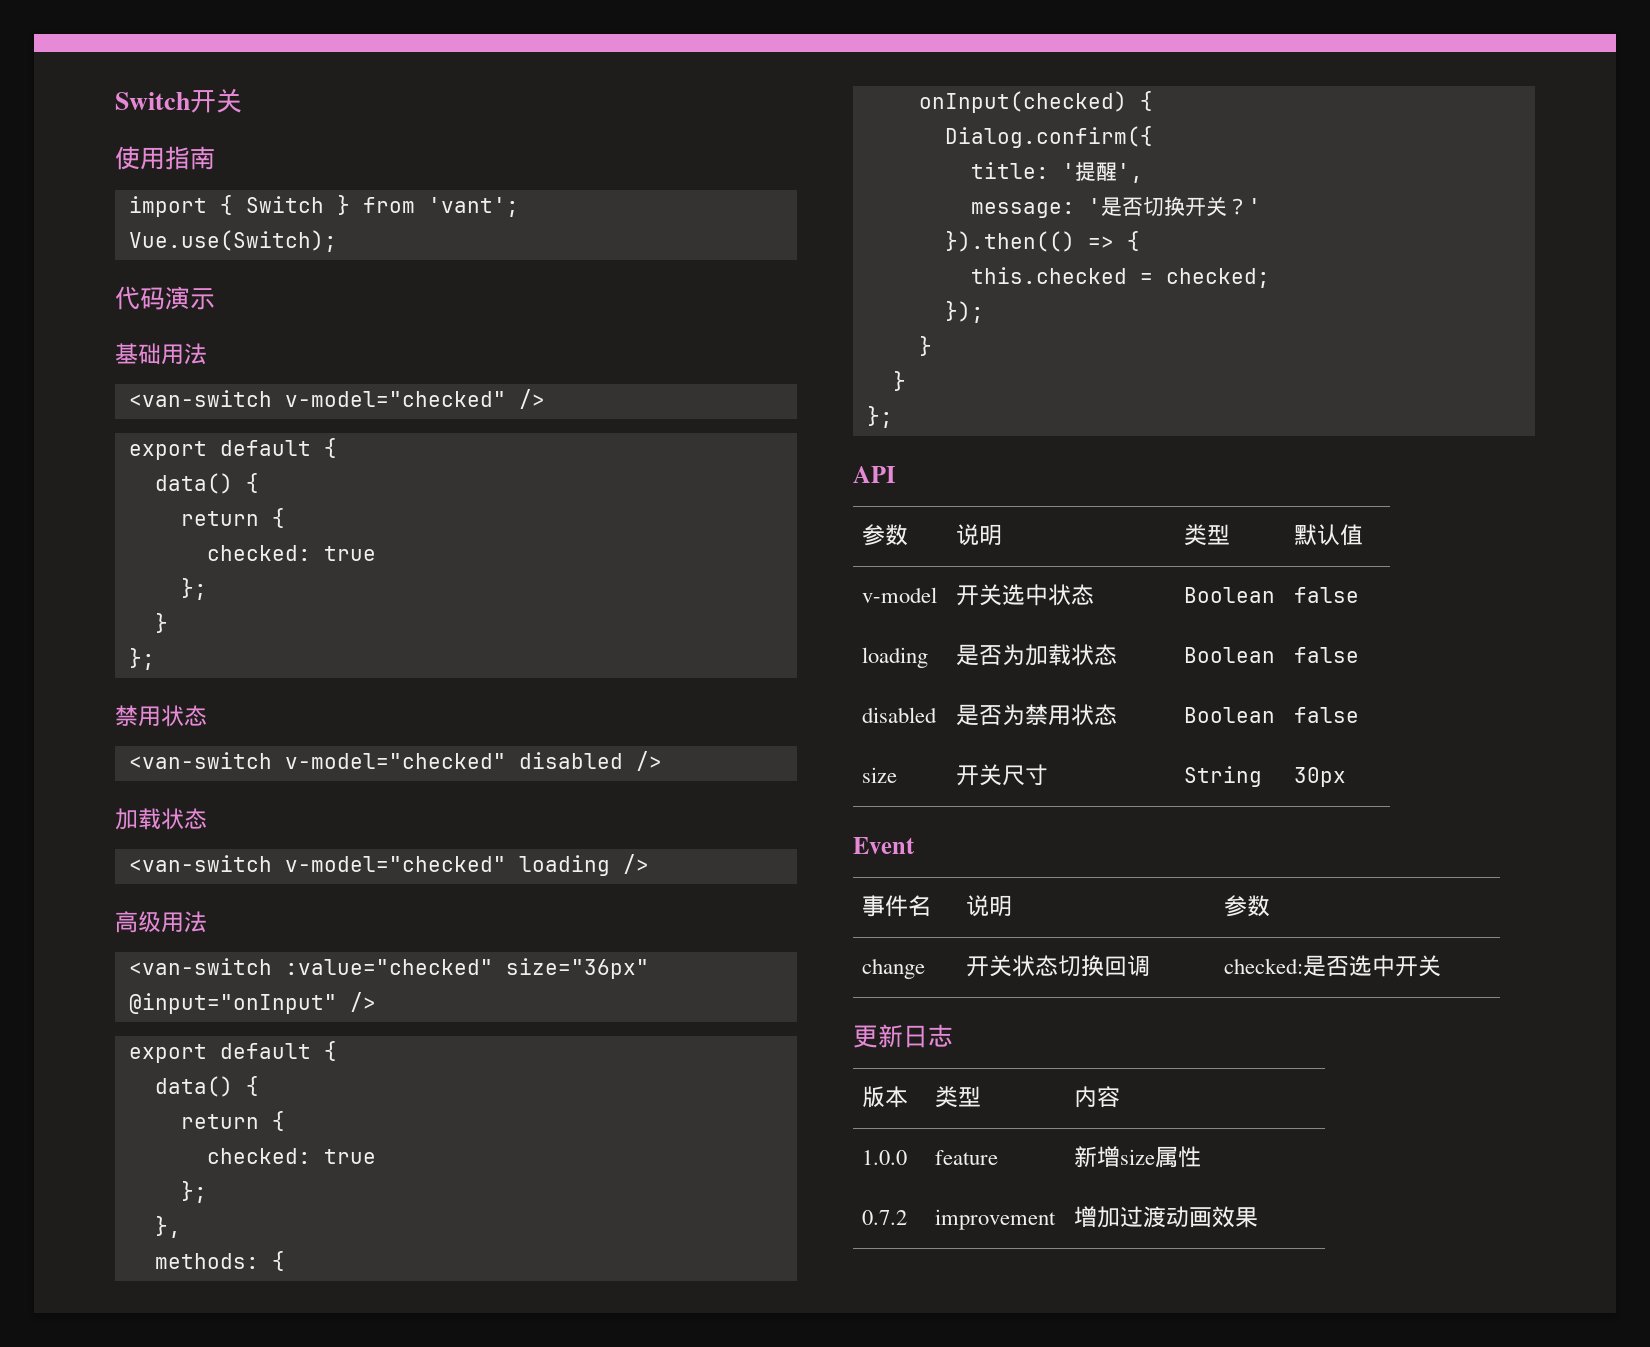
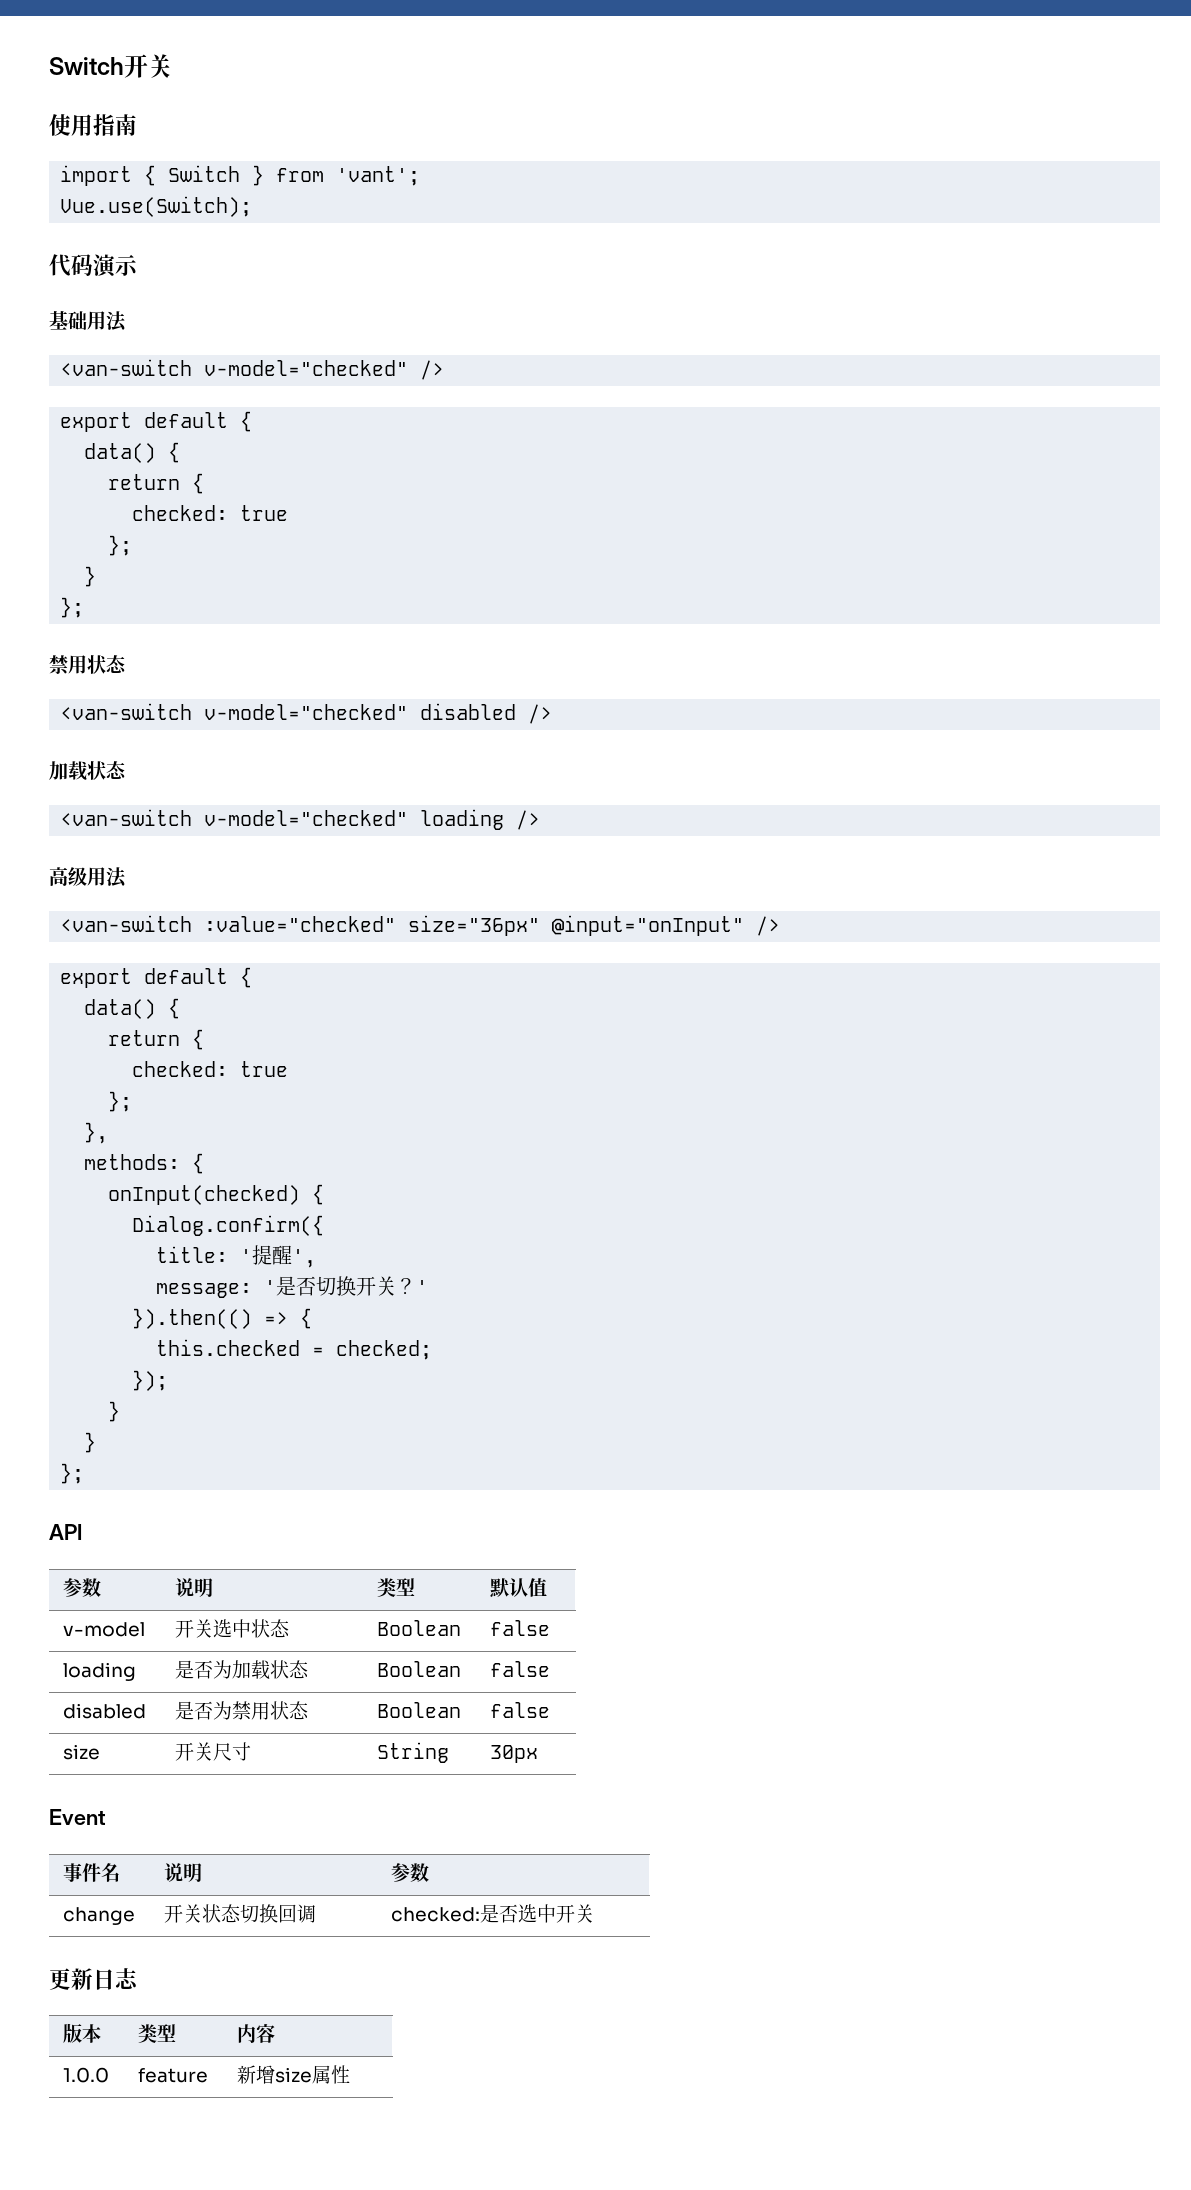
- 0.7.2 | improvement | 增加过渡动画效果

